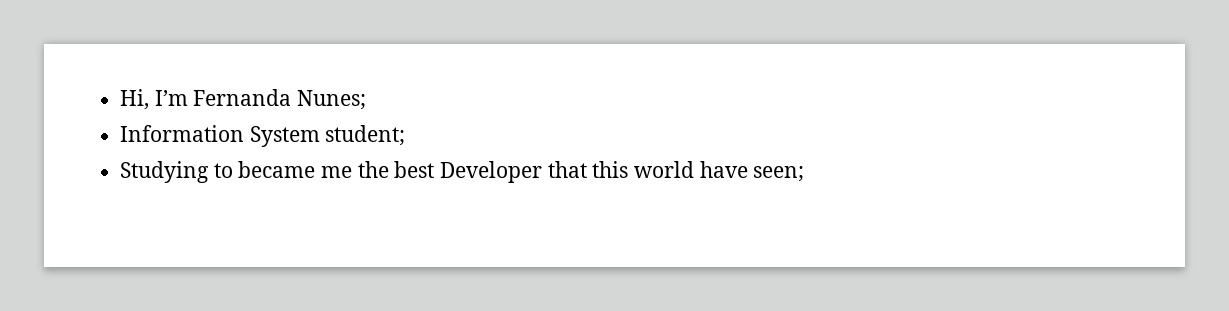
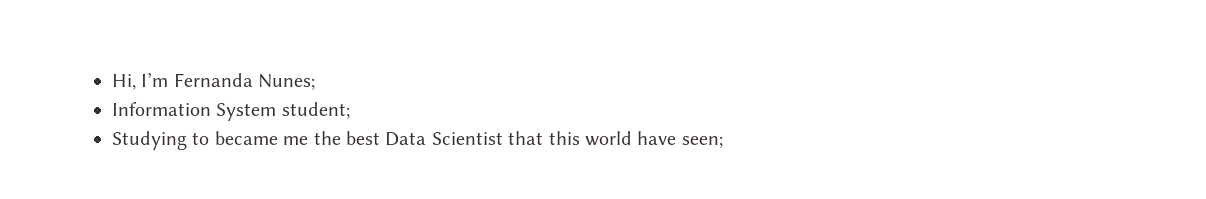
- Studying to became me the best Developer that this world have seen;
+ Studying to became me the best Data Scientist that this world have seen;

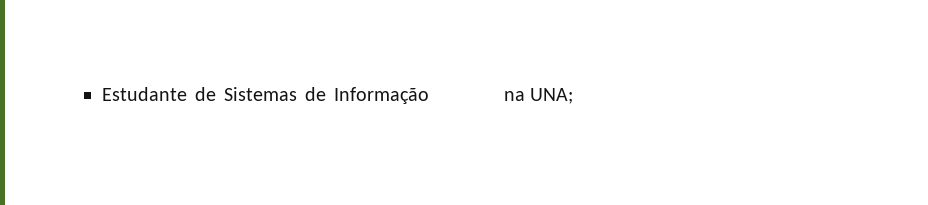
- Hi, I’m Fernanda Nunes;
- Information System student;
- Studying to became me the best Data Scientist that this world have seen;
+ Estudante de Sistemas de Informação na UNA;

